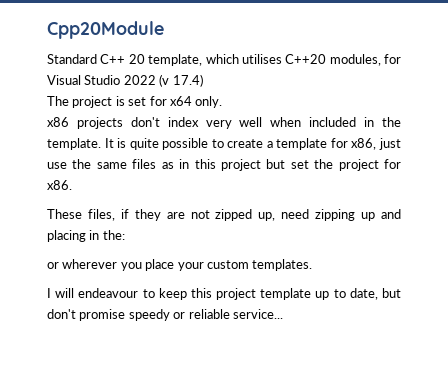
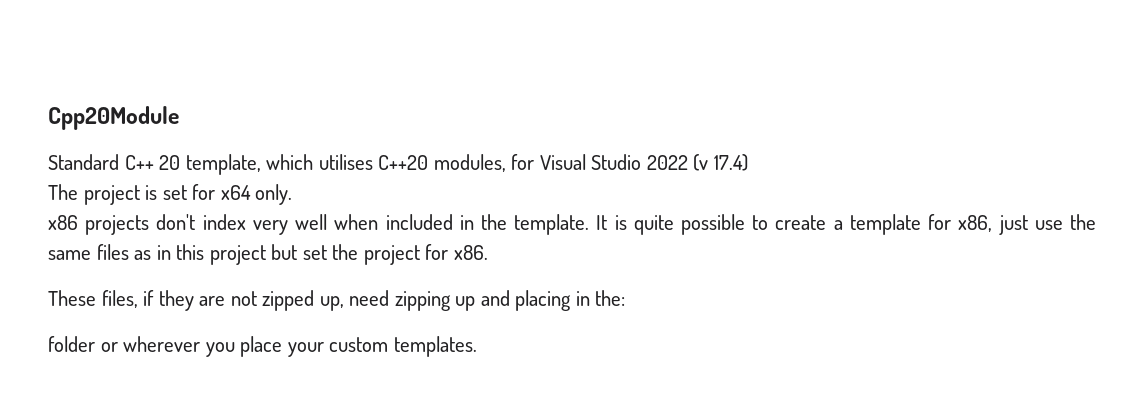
- or wherever you place your custom templates.
+ folder or wherever you place your custom templates.
- I will endeavour to keep this project template up to date, but don't promise speedy or reliable service...

